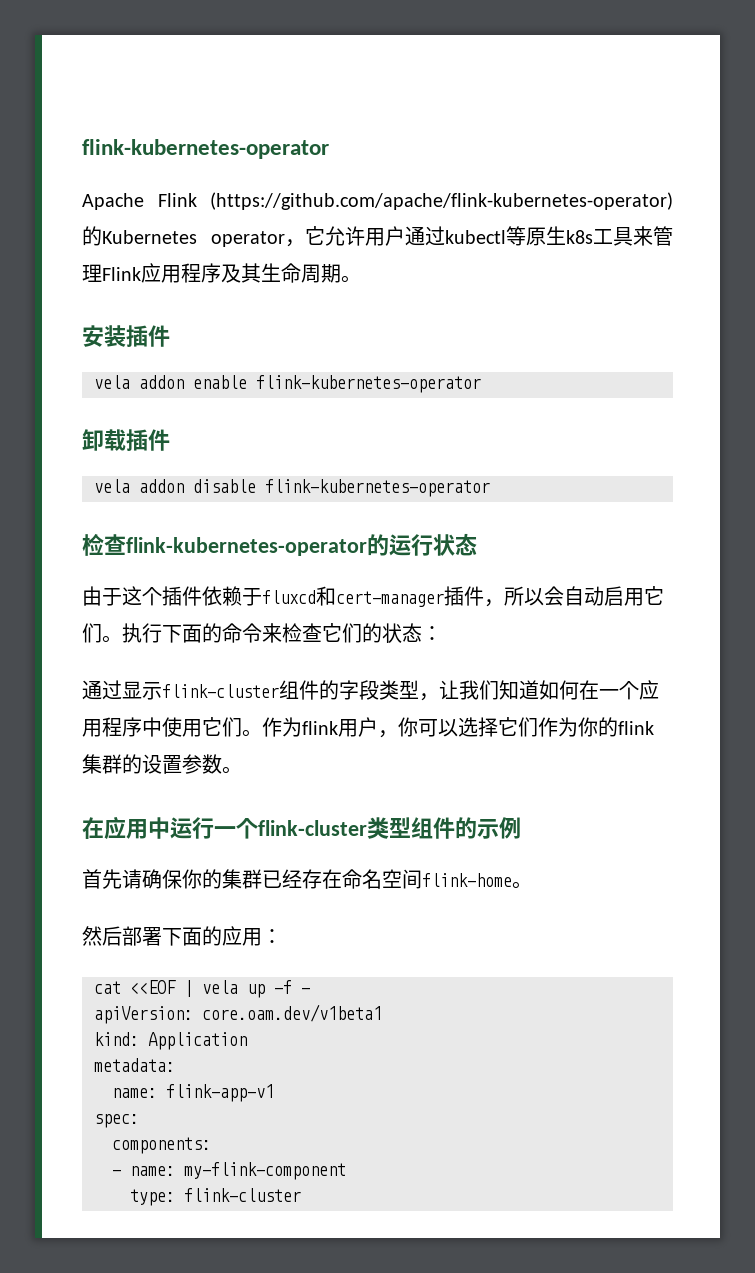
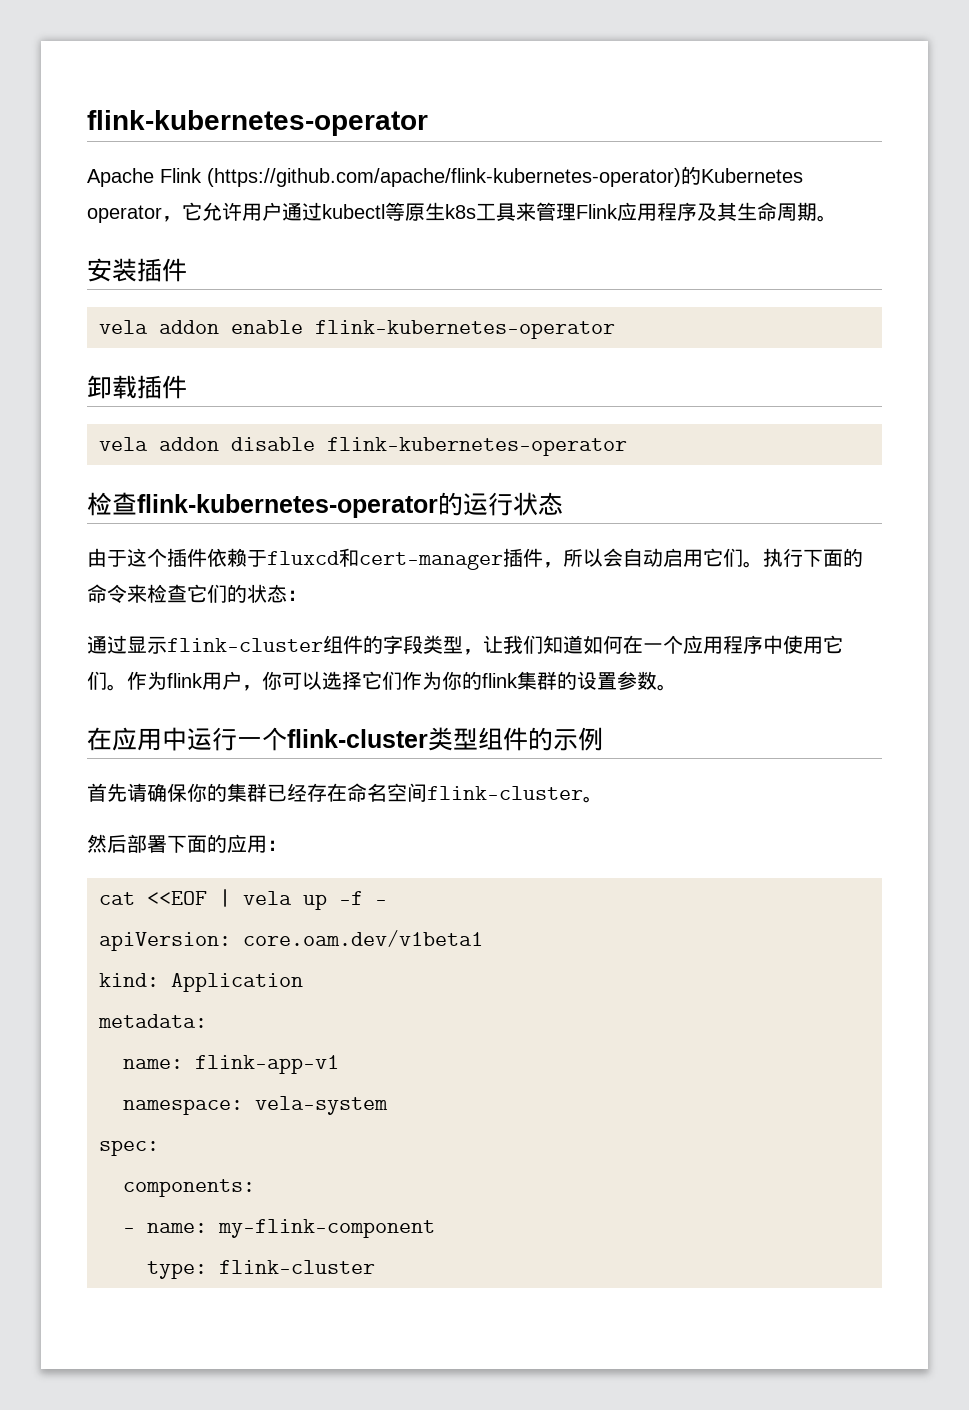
- 首先请确保你的集群已经存在命名空间flink-home。
+ 首先请确保你的集群已经存在命名空间flink-cluster。
+ namespace: vela-system

